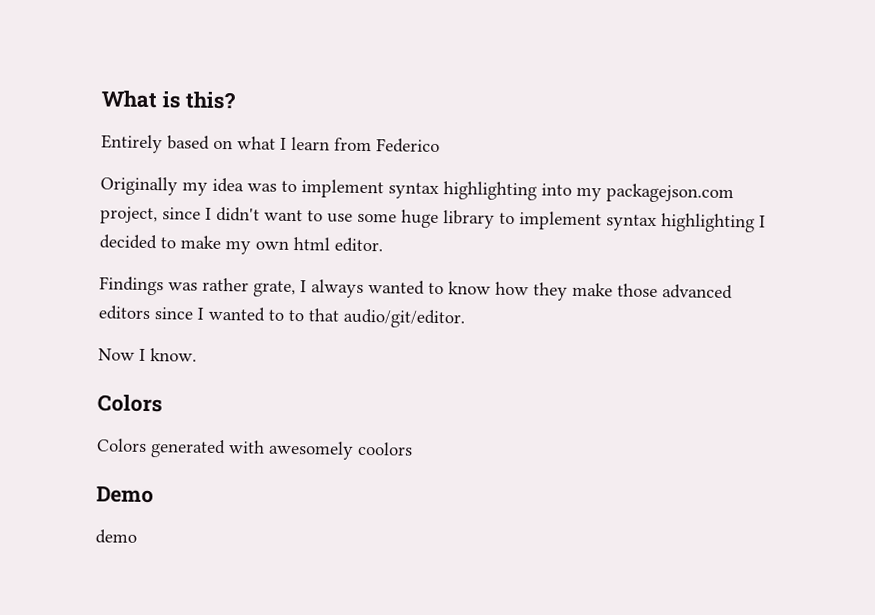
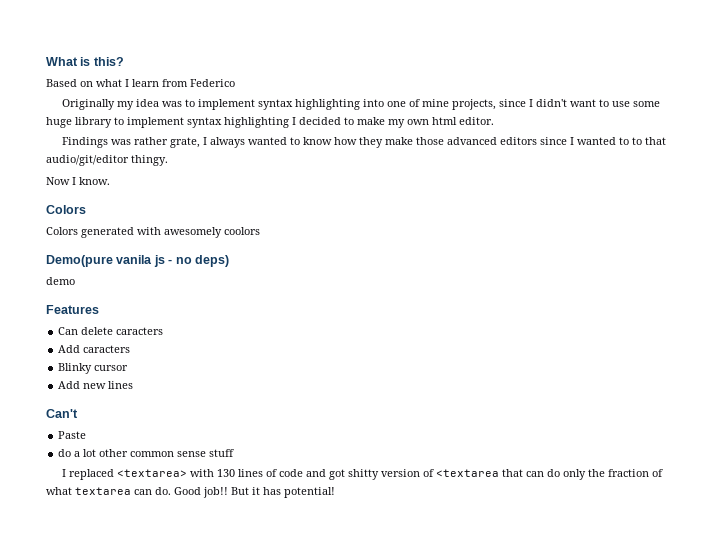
- Entirely based on what I learn from Federico
+ Based on what I learn from Federico
- Originally my idea was to implement syntax highlighting into my packagejson.com project, since I didn't want to use some huge library to implement syntax highlighting I decided to make my own html editor.
+ Originally my idea was to implement syntax highlighting into one of mine projects, since I didn't want to use some huge library to implement syntax highlighting I decided to make my own html editor.
- Findings was rather grate, I always wanted to know how they make those advanced editors since I wanted to to that audio/git/editor.
+ Findings was rather grate, I always wanted to know how they make those advanced editors since I wanted to to that audio/git/editor thingy.
- Demo
+ Demo(pure vanila js - no deps)
  demo
+ Features
+ Can delete caracters
+ Add caracters
+ Blinky cursor
+ Add new lines
+ Can't
+ Paste
+ do a lot other common sense stuff
+ I replaced <textarea> with 130 lines of code and got shitty version of <textarea that can do only the fraction of what textarea can do. Good job!! But it has potential!

